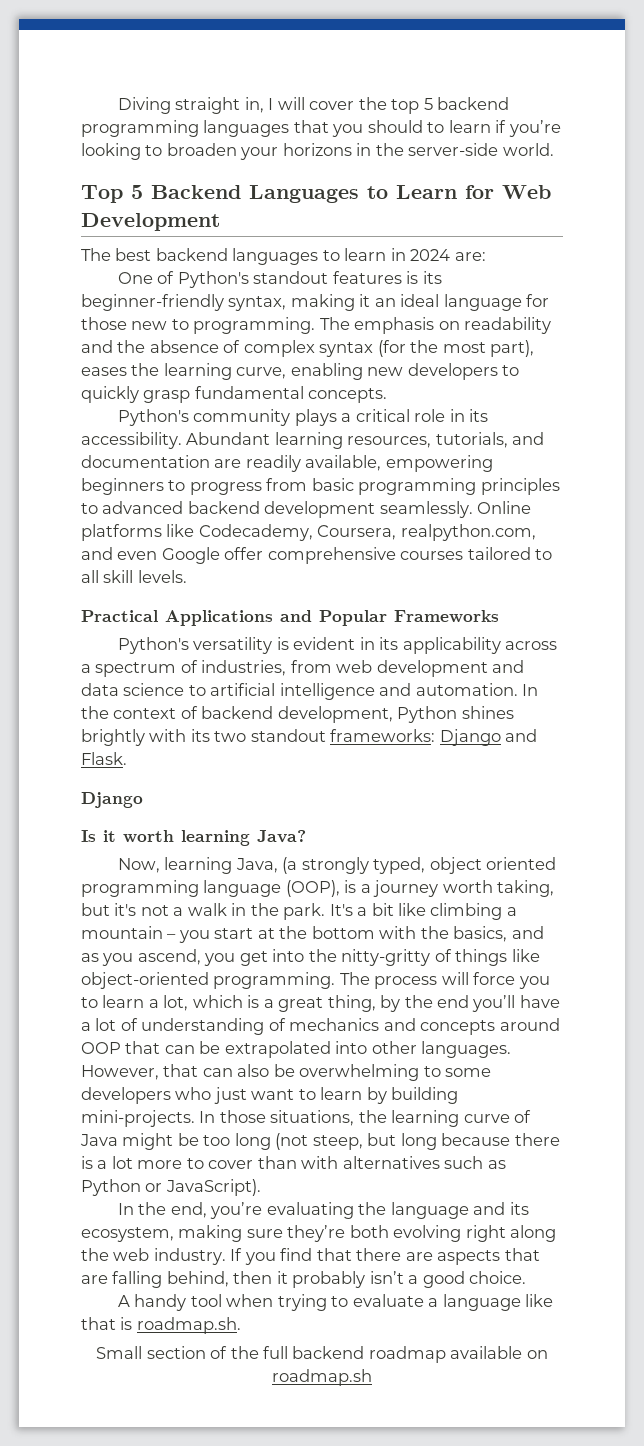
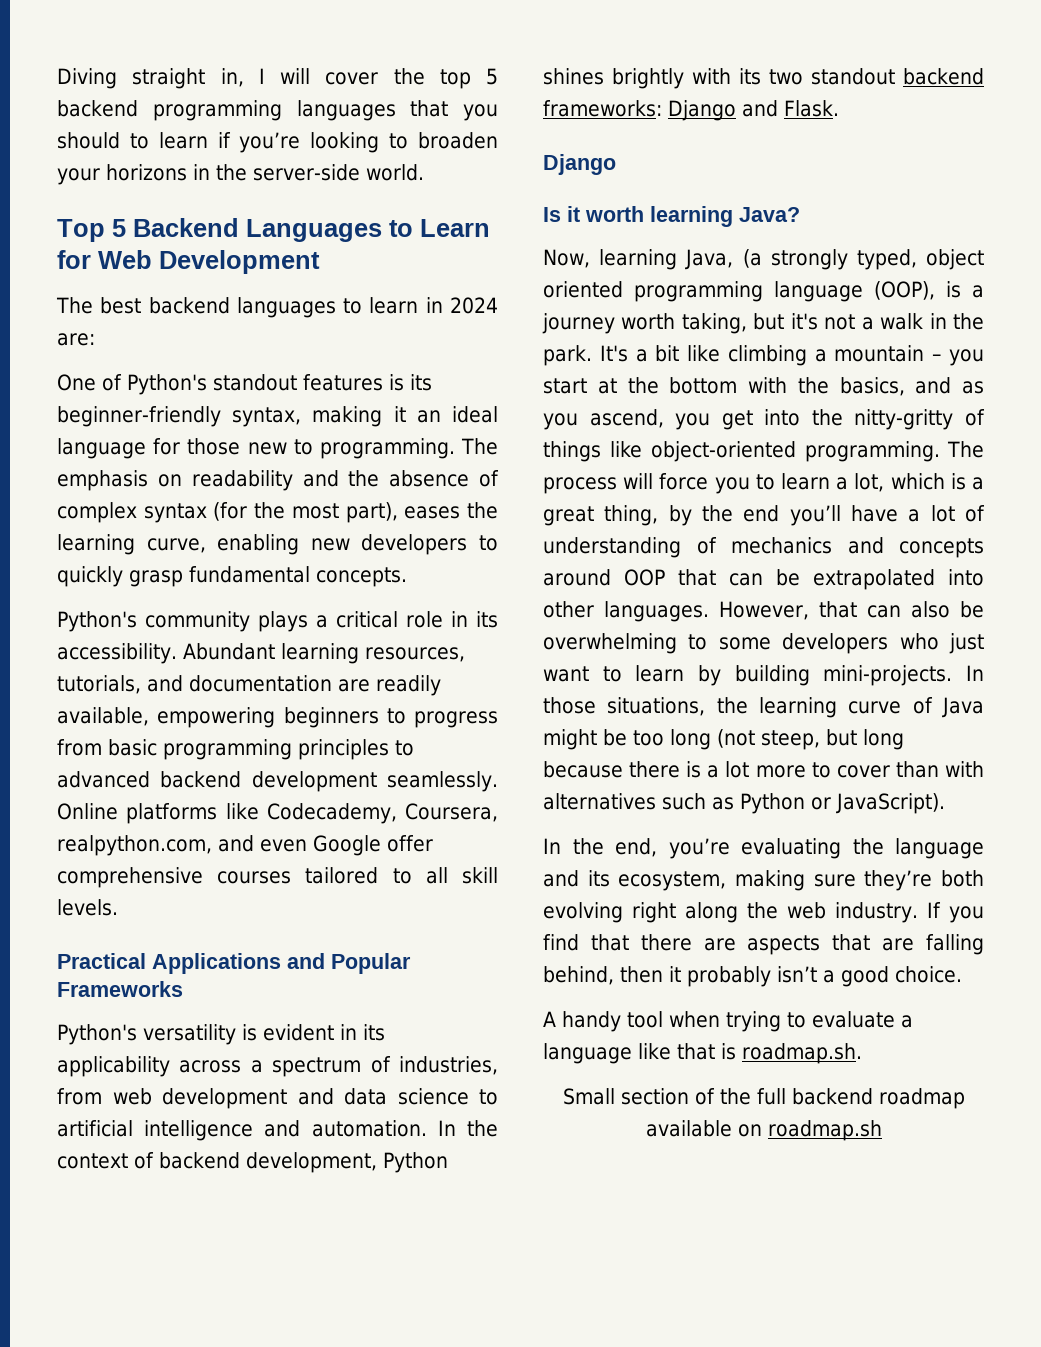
- In the context of backend development, Python shines brightly with its two standout frameworks: Django and Flask.
+ In the context of backend development, Python shines brightly with its two standout backend frameworks: Django and Flask.

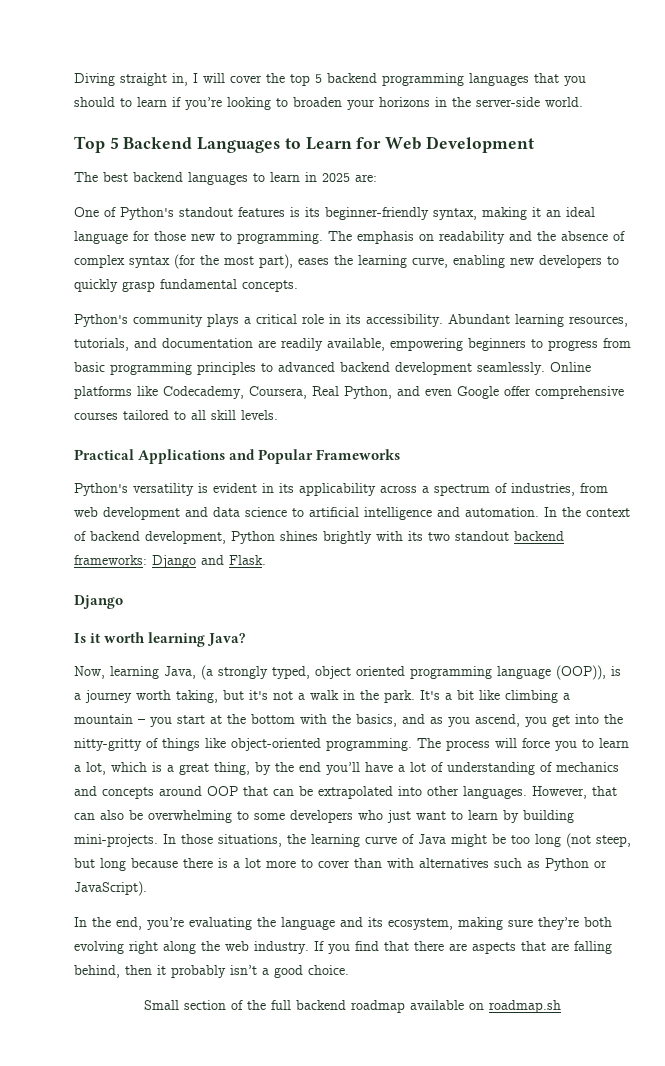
- The best backend languages to learn in 2024 are:
+ The best backend languages to learn in 2025 are:
- Online platforms like Codecademy, Coursera, realpython.com, and even Google offer comprehensive courses tailored to all skill levels.
+ Online platforms like Codecademy, Coursera, Real Python, and even Google offer comprehensive courses tailored to all skill levels.
- Now, learning Java, (a strongly typed, object oriented programming language (OOP), is a journey worth taking, but it's not a walk in the park.
+ Now, learning Java, (a strongly typed, object oriented programming language (OOP)), is a journey worth taking, but it's not a walk in the park.
- A handy tool when trying to evaluate a language like that is roadmap.sh.

